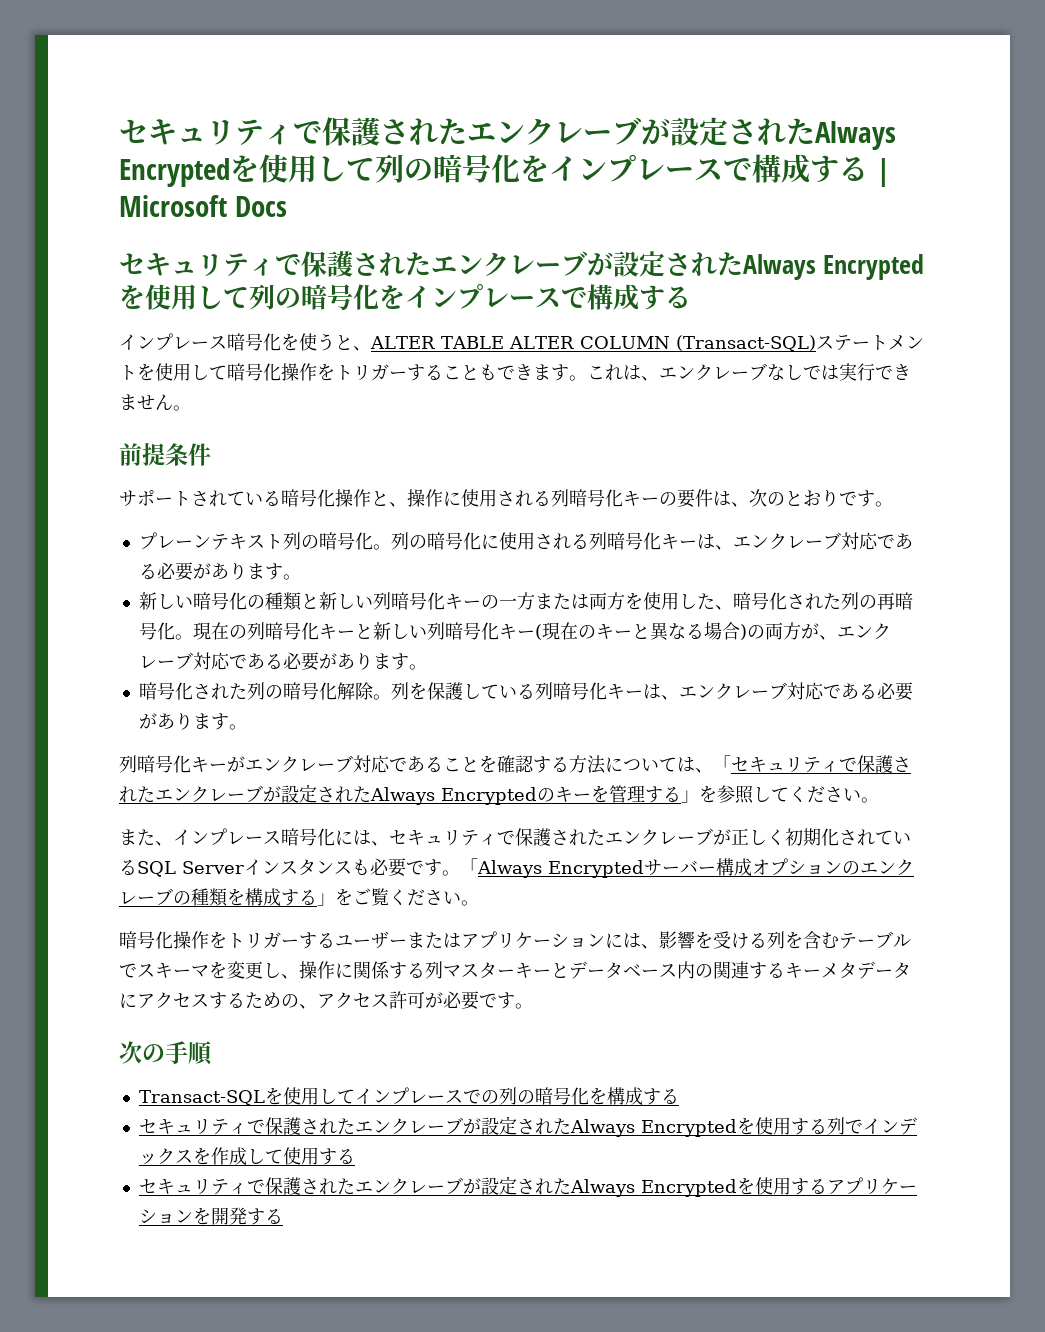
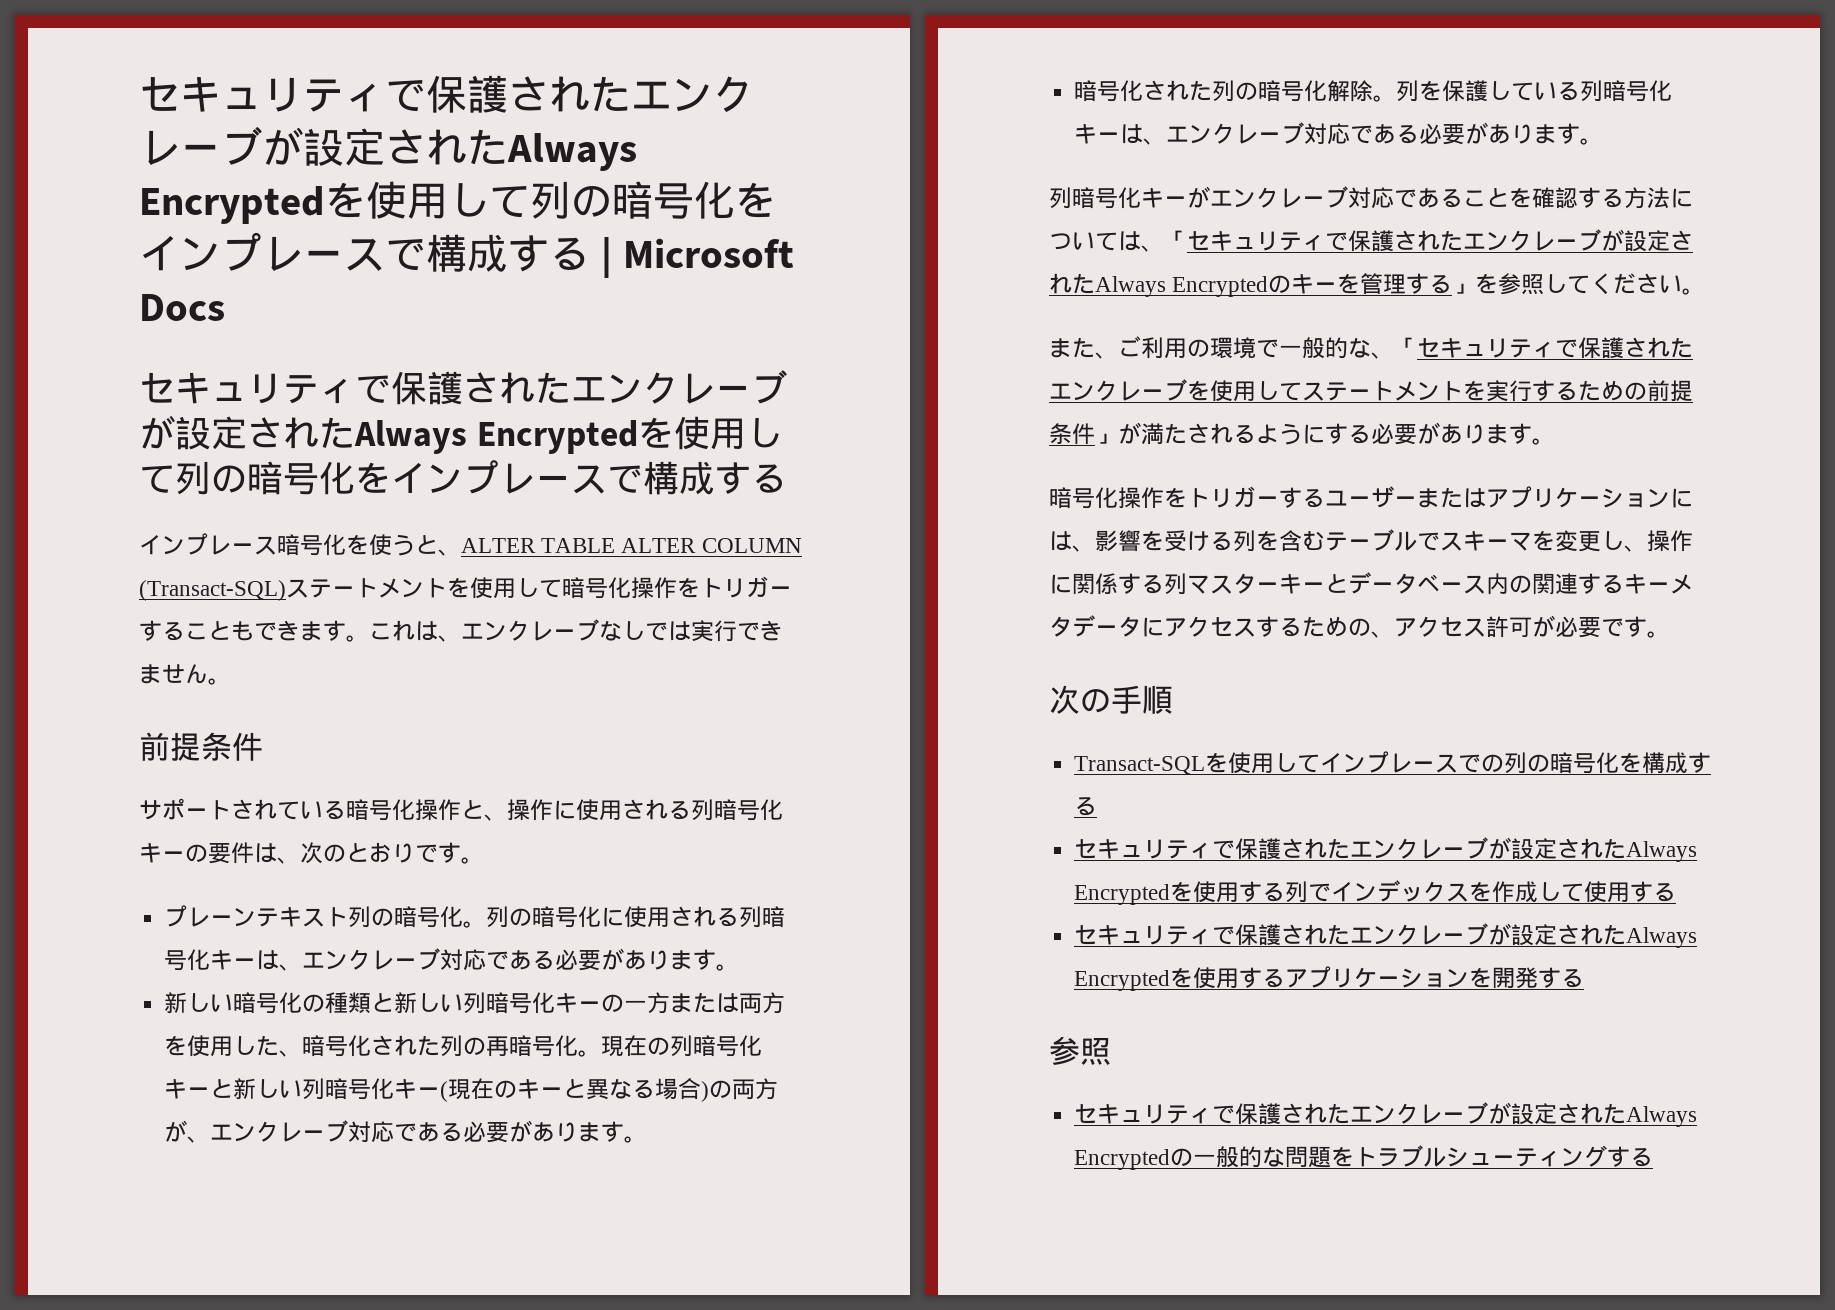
- また、インプレース暗号化には、セキュリティで保護されたエンクレーブが正しく初期化されているSQL Serverインスタンスも必要です。「Always Encryptedサーバー構成オプションのエンクレーブの種類を構成する」をご覧ください。
+ また、ご利用の環境で一般的な、「セキュリティで保護されたエンクレーブを使用してステートメントを実行するための前提条件」が満たされるようにする必要があります。
  セキュリティで保護されたエンクレーブが設定されたAlways Encryptedを使用するアプリケーションを開発する
+ 参照
+ セキュリティで保護されたエンクレーブが設定されたAlways Encryptedの一般的な問題をトラブルシューティングする

